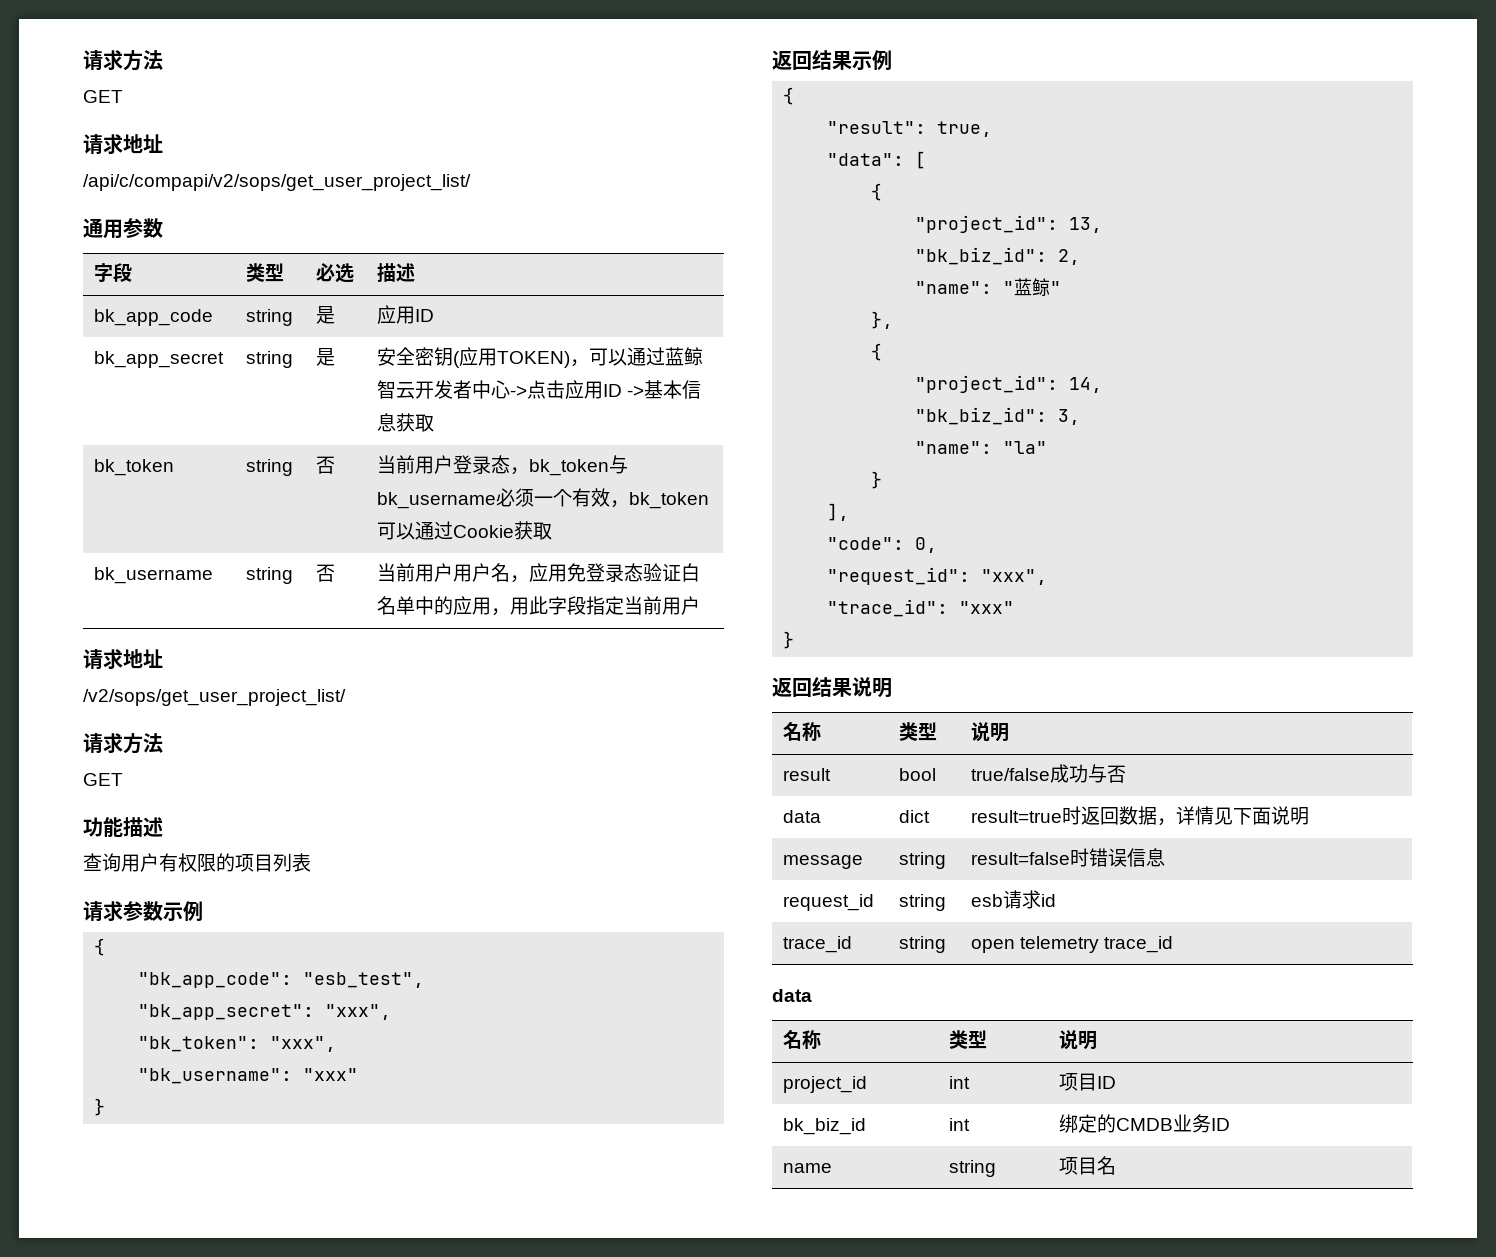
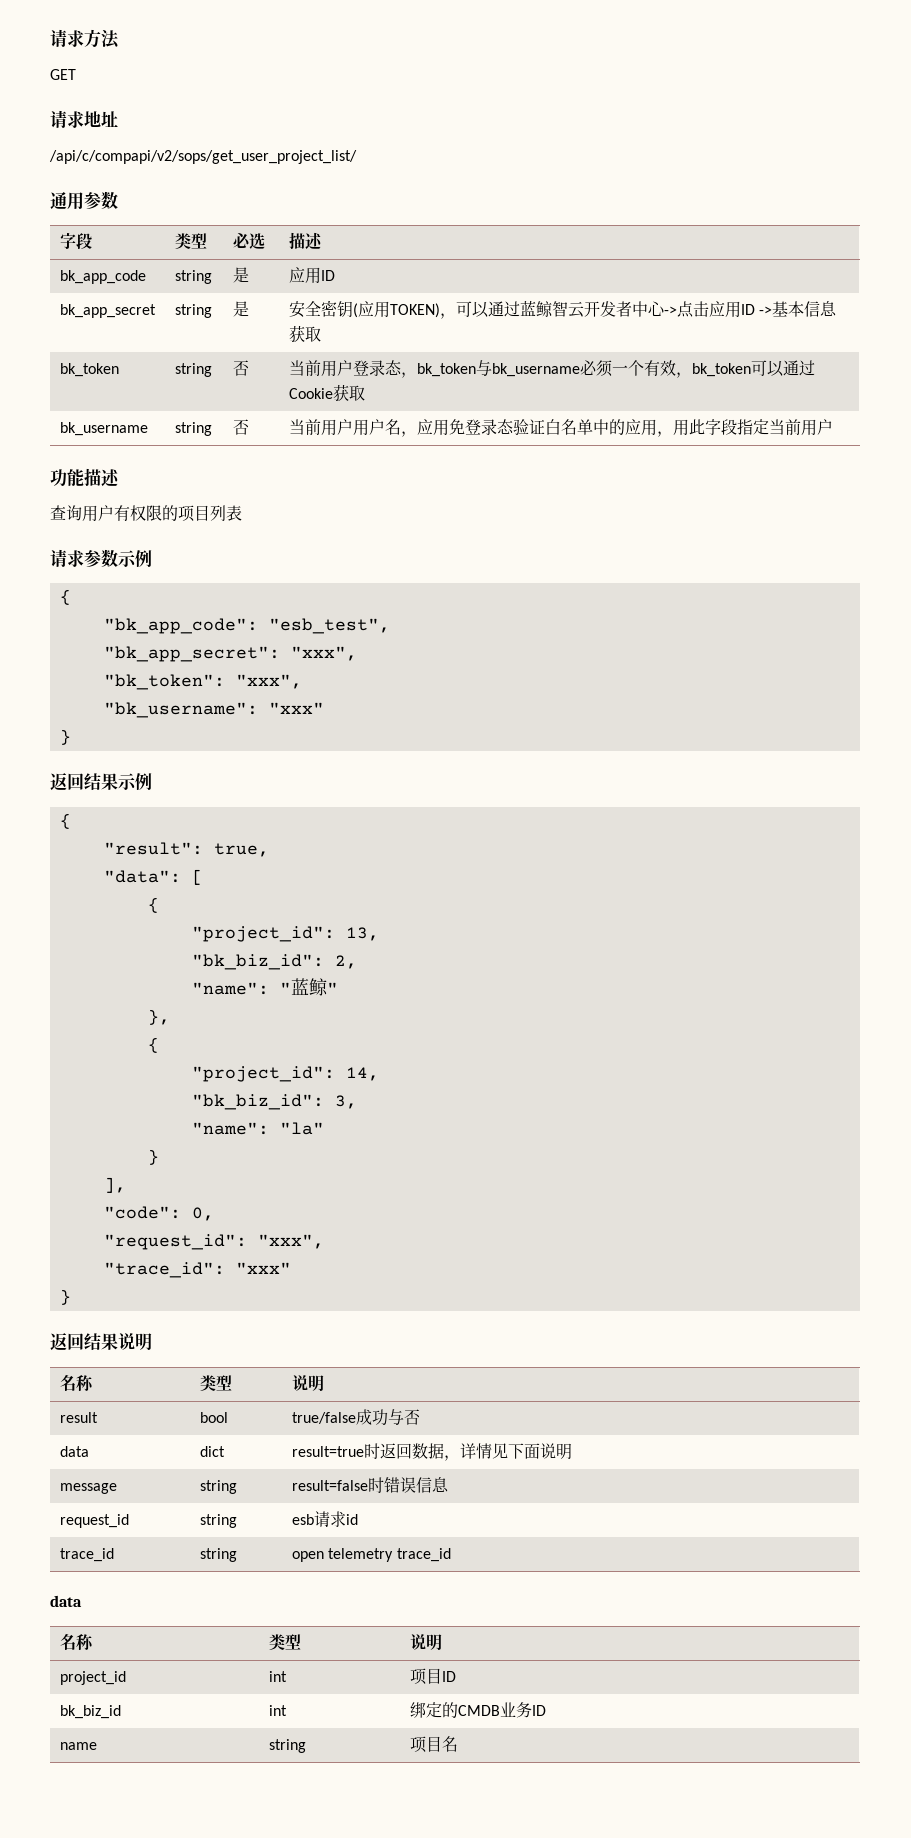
  bk_username | string | 否 | 当前用户用户名，应用免登录态验证白名单中的应用，用此字段指定当前用户
- 请求地址
- /v2/sops/get_user_project_list/
- 请求方法
- GET

